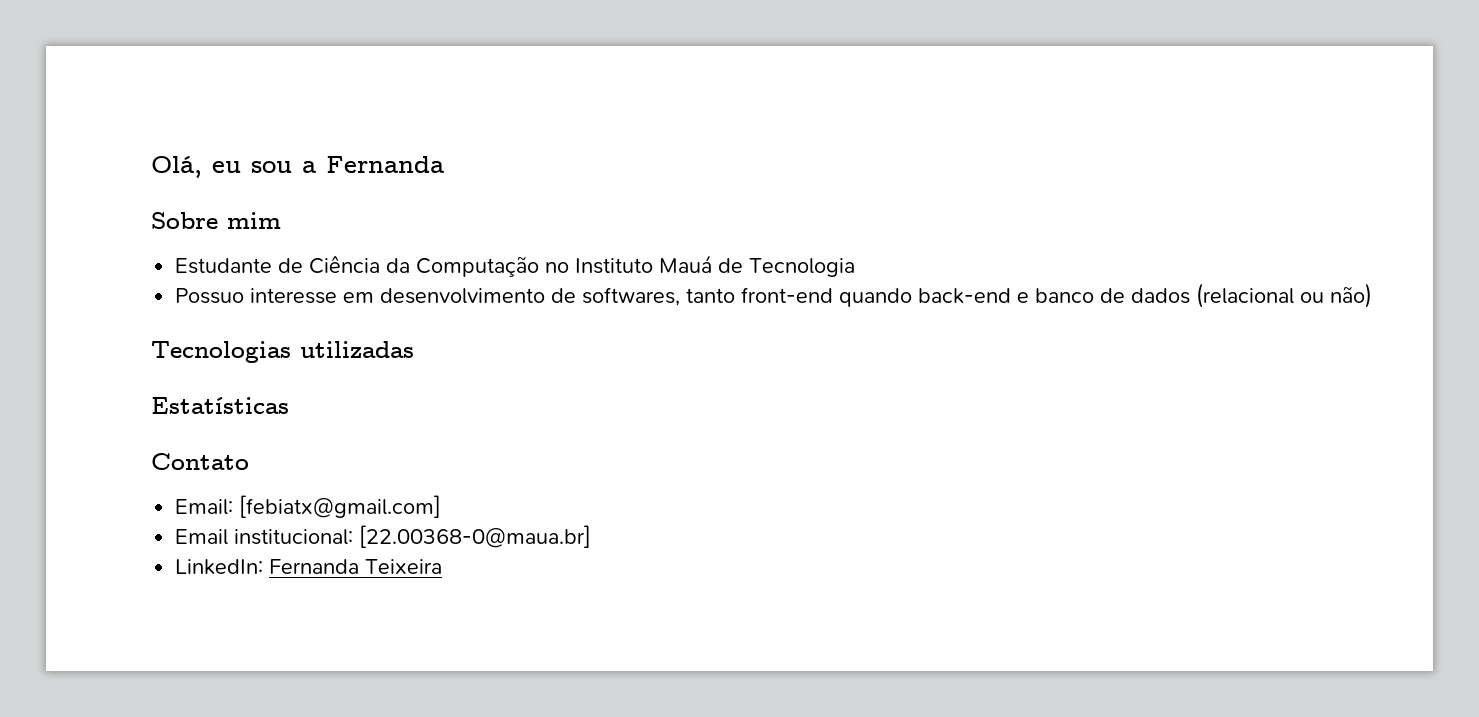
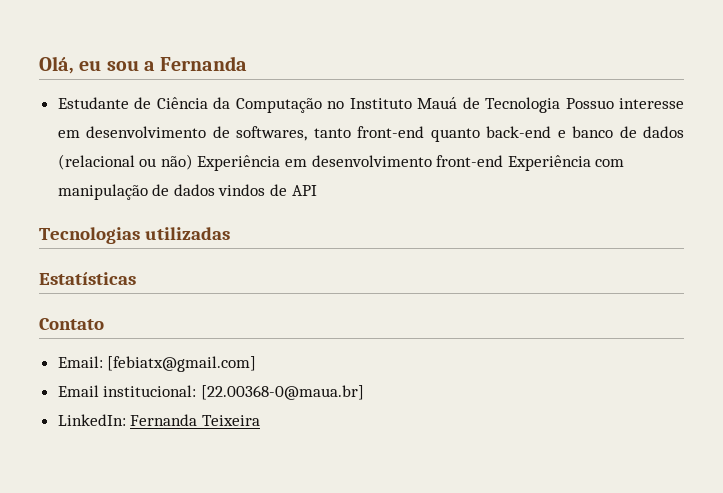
- Sobre mim
- Estudante de Ciência da Computação no Instituto Mauá de Tecnologia
- Possuo interesse em desenvolvimento de softwares, tanto front-end quando back-end e banco de dados (relacional ou não)
+ Estudante de Ciência da Computação no Instituto Mauá de Tecnologia Possuo interesse em desenvolvimento de softwares, tanto front-end quanto back-end e banco de dados (relacional ou não) Experiência em desenvolvimento front-end Experiência com manipulação de dados vindos de API

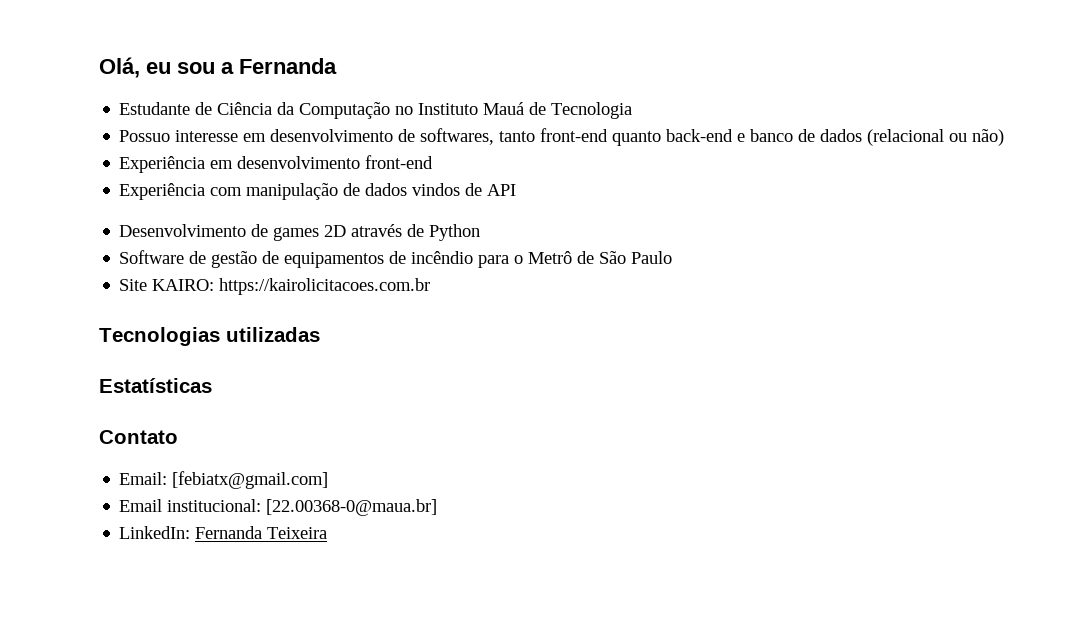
- Estudante de Ciência da Computação no Instituto Mauá de Tecnologia Possuo interesse em desenvolvimento de softwares, tanto front-end quanto back-end e banco de dados (relacional ou não) Experiência em desenvolvimento front-end Experiência com manipulação de dados vindos de API
+ Estudante de Ciência da Computação no Instituto Mauá de Tecnologia
+ Possuo interesse em desenvolvimento de softwares, tanto front-end quanto back-end e banco de dados (relacional ou não)
+ Experiência em desenvolvimento front-end
+ Experiência com manipulação de dados vindos de API
+ Desenvolvimento de games 2D através de Python
+ Software de gestão de equipamentos de incêndio para o Metrô de São Paulo
+ Site KAIRO: https://kairolicitacoes.com.br

